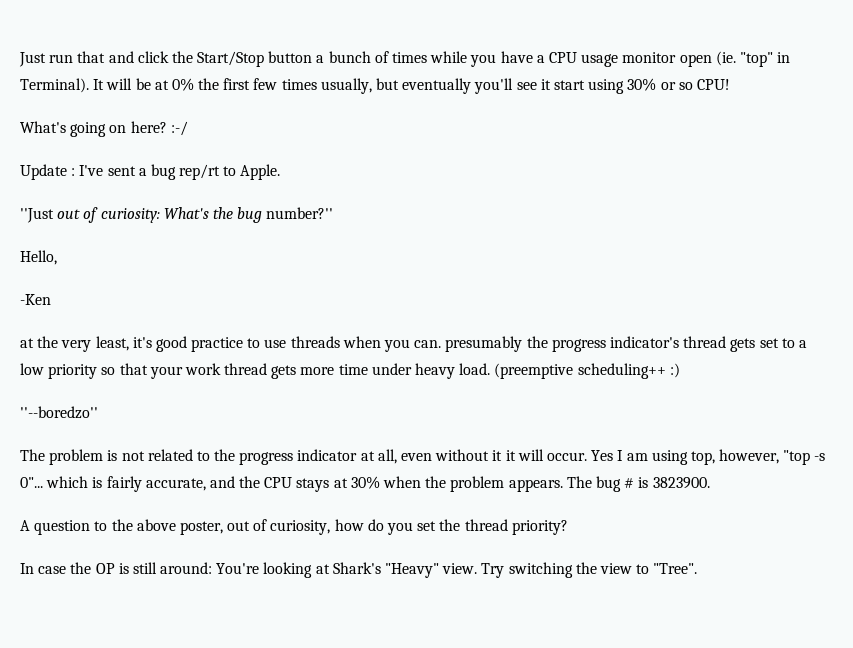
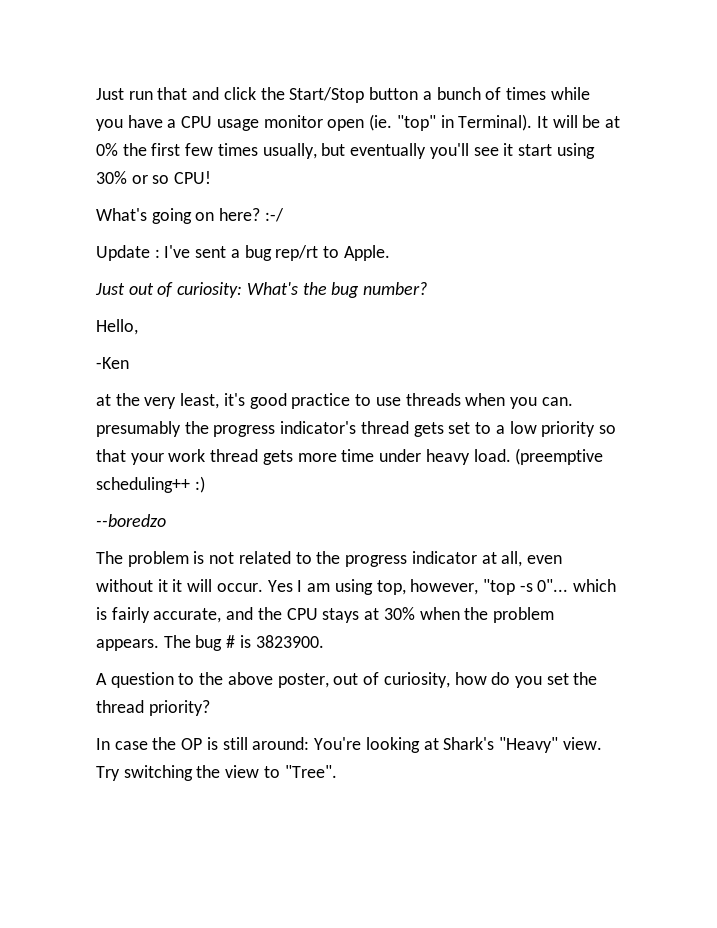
- ''Just out of curiosity: What's the bug number?''
+ Just out of curiosity: What's the bug number?
- ''--boredzo''
+ --boredzo

